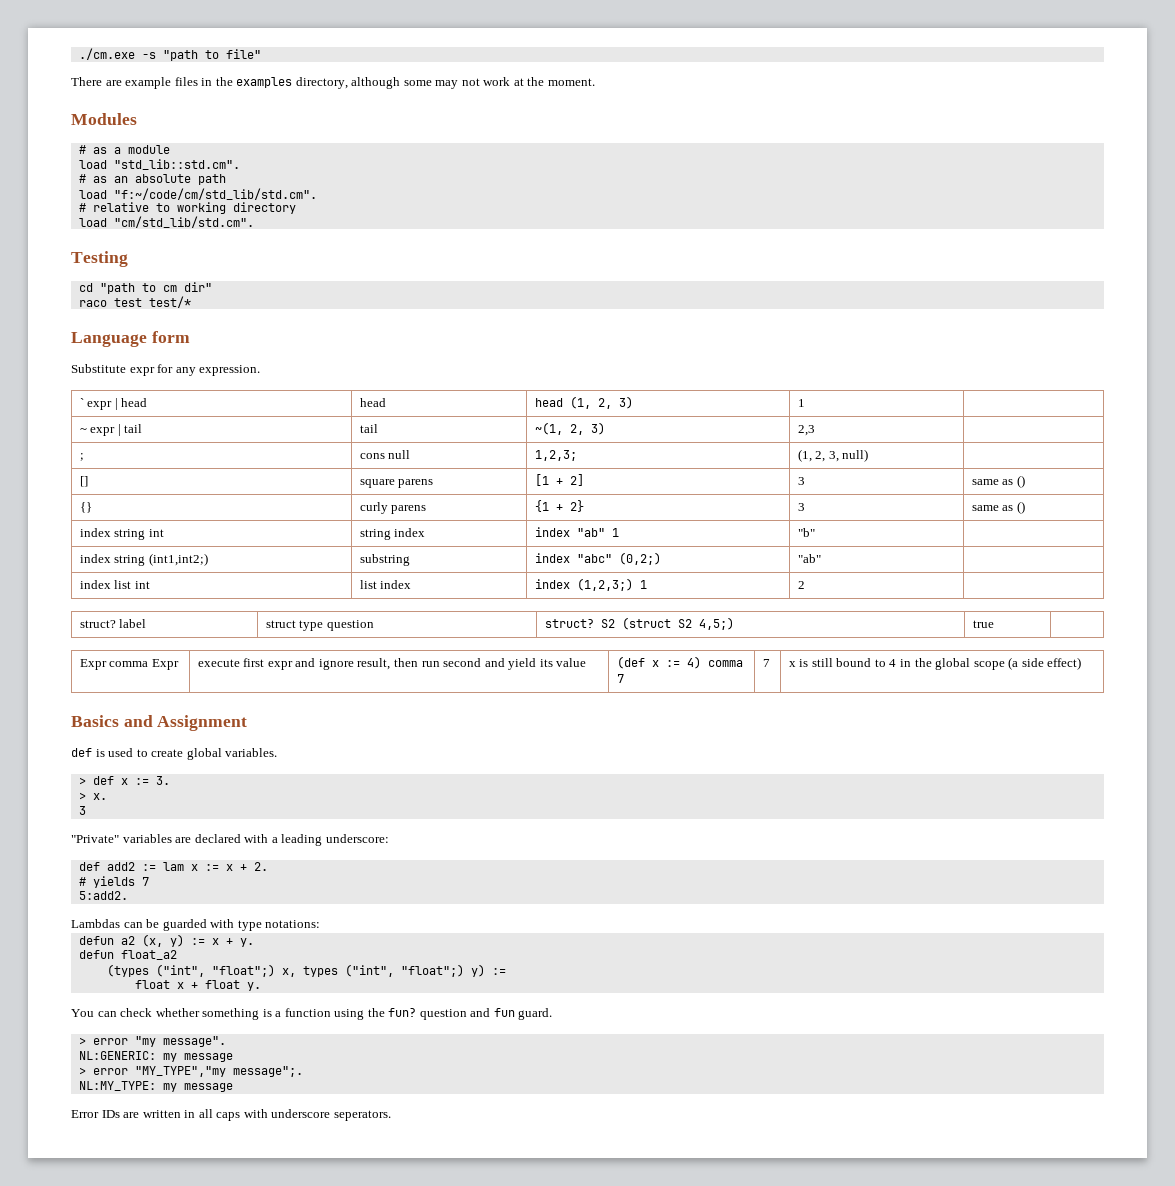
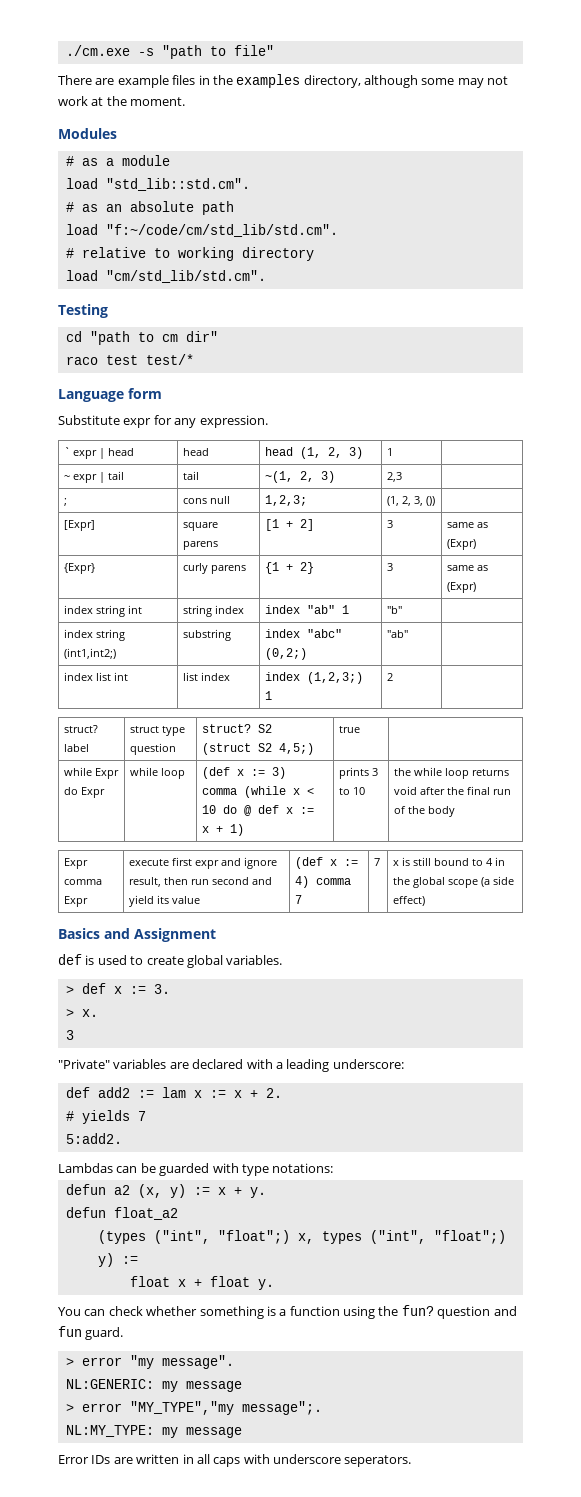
- ; | cons null | 1,2,3; | (1, 2, 3, null) |
- [] | square parens | [1 + 2] | 3 | same as ()
- {} | curly parens | {1 + 2} | 3 | same as ()
+ ; | cons null | 1,2,3; | (1, 2, 3, ()) |
+ [Expr] | square parens | [1 + 2] | 3 | same as (Expr)
+ {Expr} | curly parens | {1 + 2} | 3 | same as (Expr)
+ while Expr do Expr | while loop | (def x := 3) comma (while x < 10 do @ def x := x + 1) | prints 3 to 10 | the while loop returns void after the final run of the body

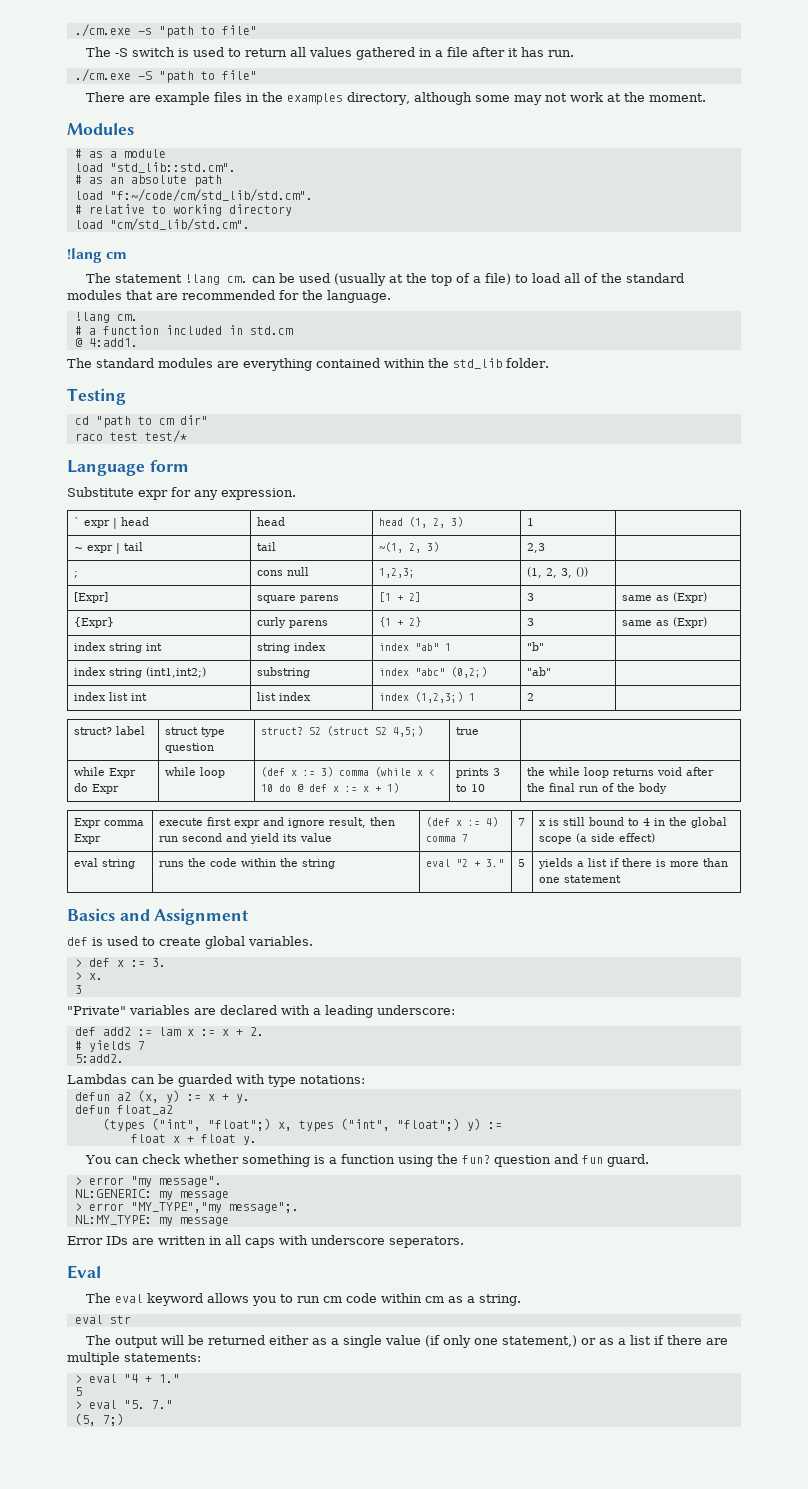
+ The -S switch is used to return all values gathered in a file after it has run.
+ ./cm.exe -S "path to file"
+ !lang cm
+ The statement !lang cm. can be used (usually at the top of a file) to load all of the standard modules that are recommended for the language.
+ !lang cm.
+ # a function included in std.cm
+ @ 4:add1.
+ The standard modules are everything contained within the std_lib folder.
+ eval string | runs the code within the string | eval "2 + 3." | 5 | yields a list if there is more than one statement
+ Eval
+ The eval keyword allows you to run cm code within cm as a string.
+ eval str
+ The output will be returned either as a single value (if only one statement,) or as a list if there are multiple statements:
+ > eval "4 + 1."
+ 5
+ > eval "5. 7."
+ (5, 7;)

